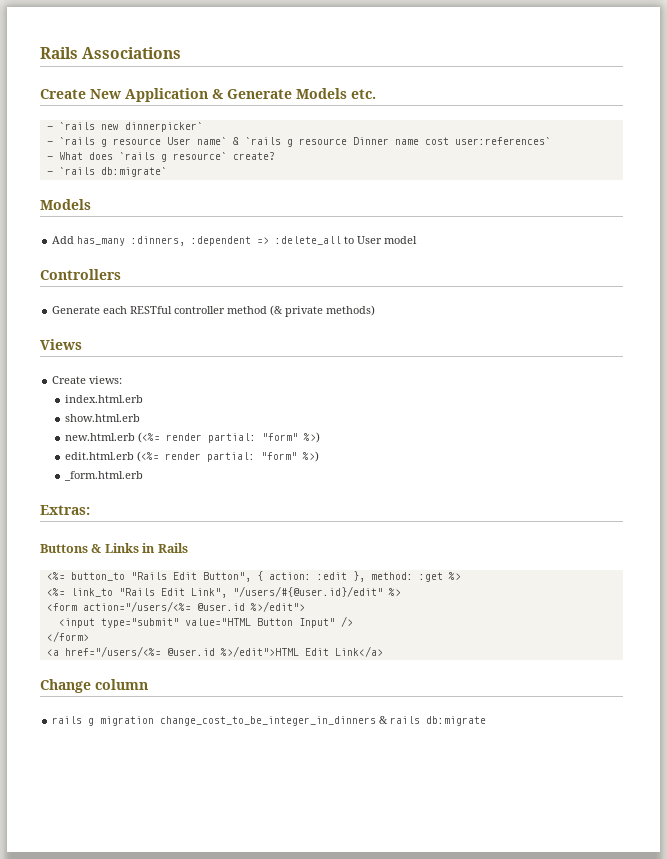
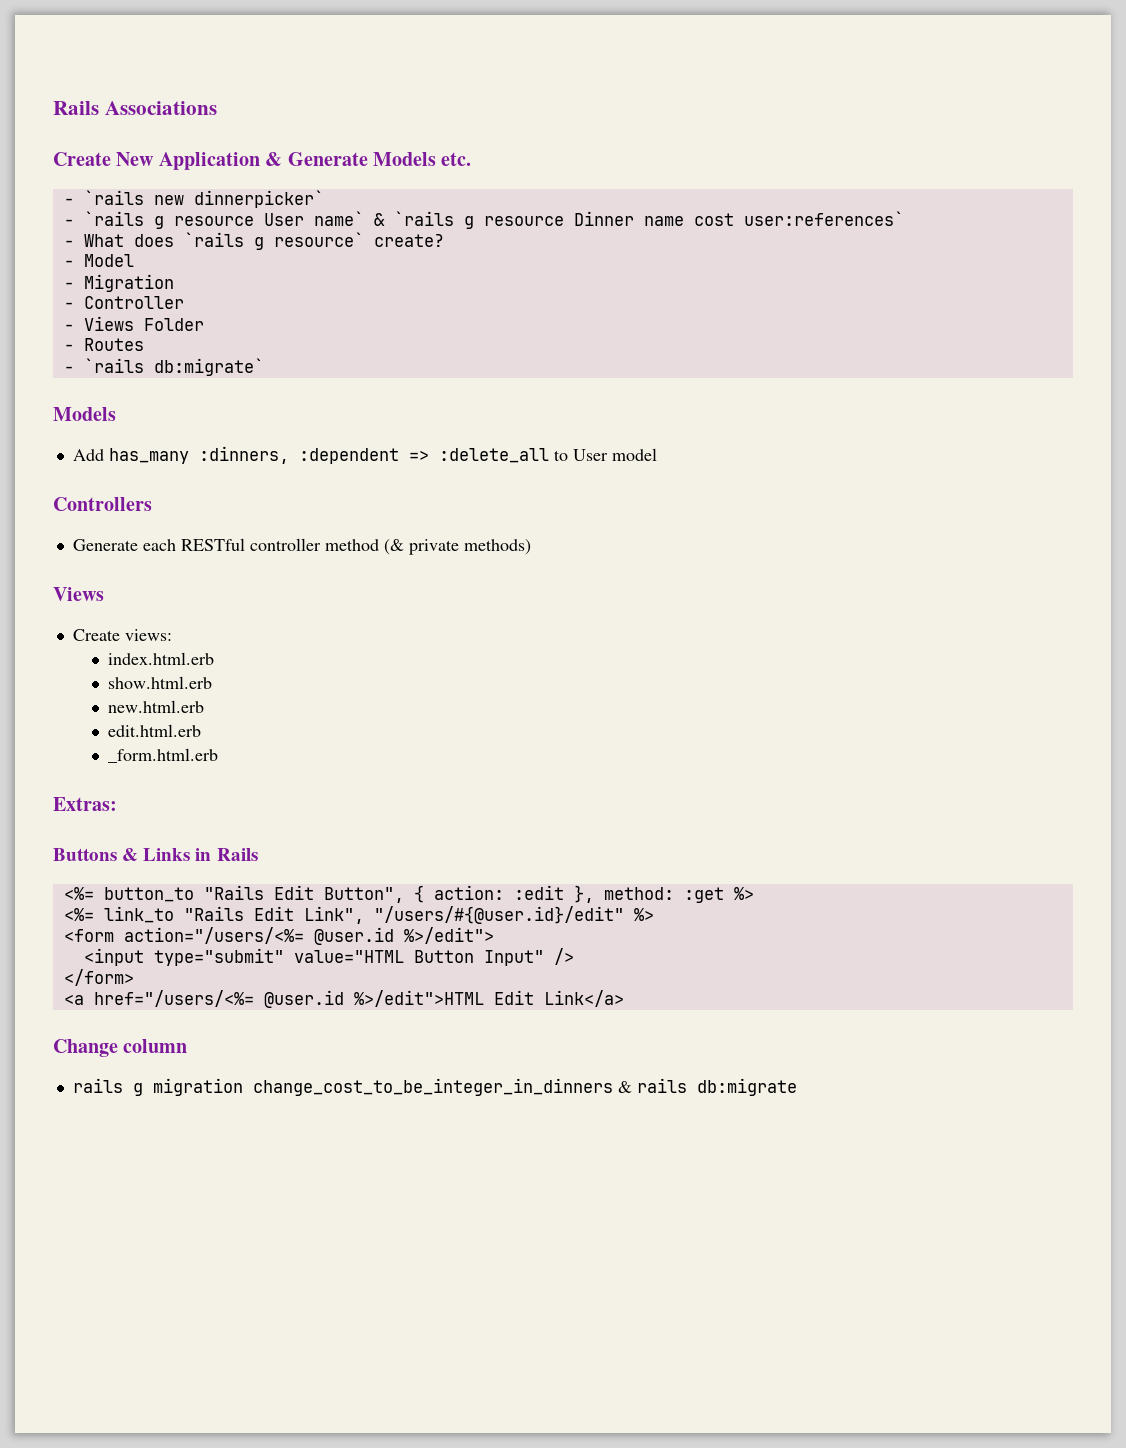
+ - Model
+ - Migration
+ - Controller
+ - Views Folder
+ - Routes
- new.html.erb (<%= render partial: "form" %>)
- edit.html.erb (<%= render partial: "form" %>)
+ new.html.erb
+ edit.html.erb

